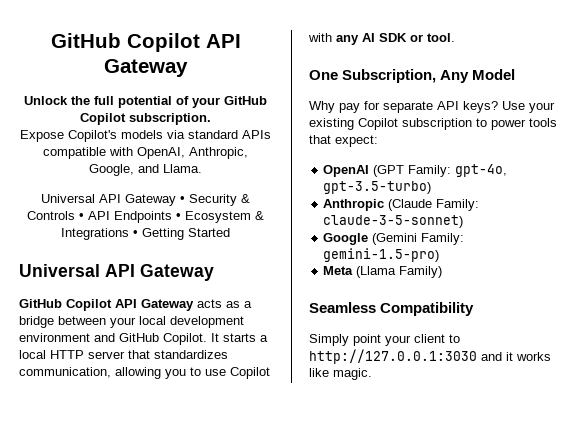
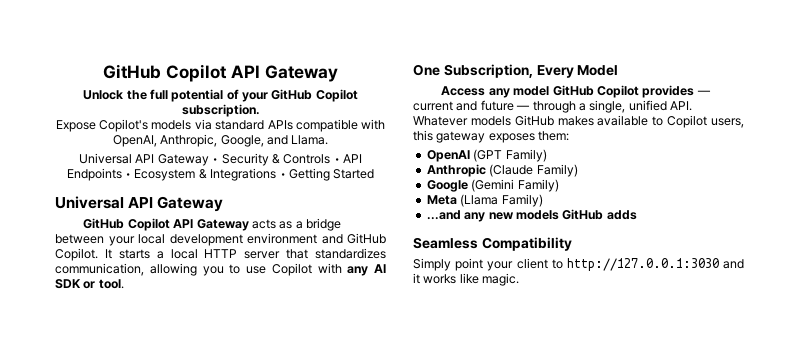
- One Subscription, Any Model
+ One Subscription, Every Model
- Why pay for separate API keys? Use your existing Copilot subscription to power tools that expect:
+ Access any model GitHub Copilot provides — current and future — through a single, unified API. Whatever models GitHub makes available to Copilot users, this gateway exposes them:
- OpenAI (GPT Family: gpt-4o, gpt-3.5-turbo)
+ OpenAI (GPT Family)
- Anthropic (Claude Family: claude-3-5-sonnet)
+ Anthropic (Claude Family)
- Google (Gemini Family: gemini-1.5-pro)
+ Google (Gemini Family)
+ ...and any new models GitHub adds

